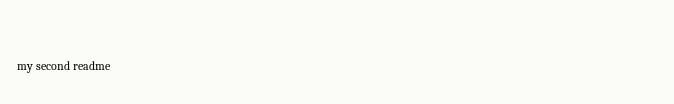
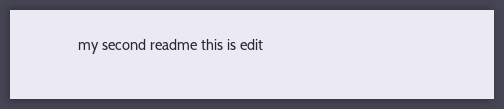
- my second readme
+ my second readme this is edit

